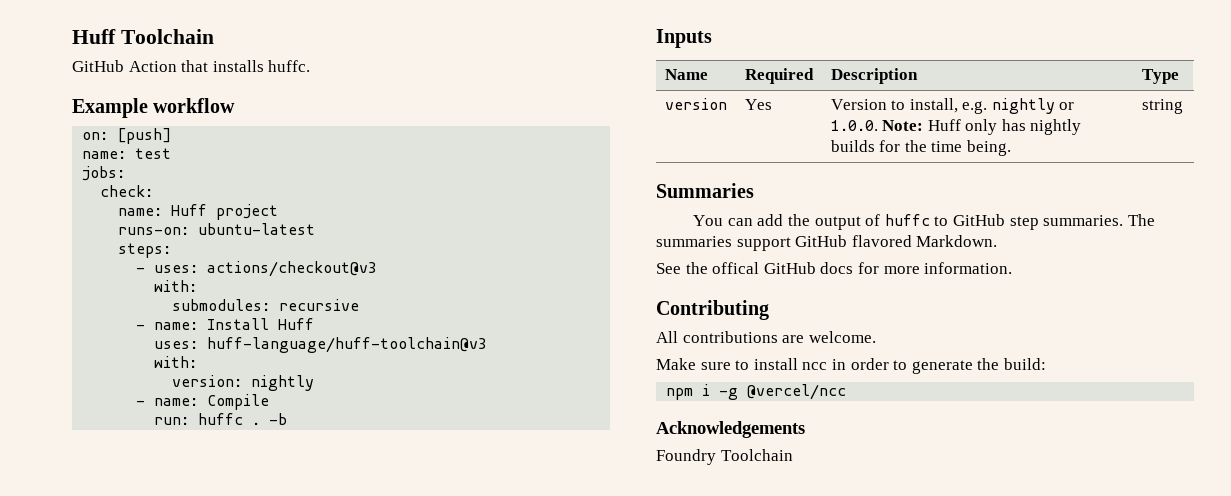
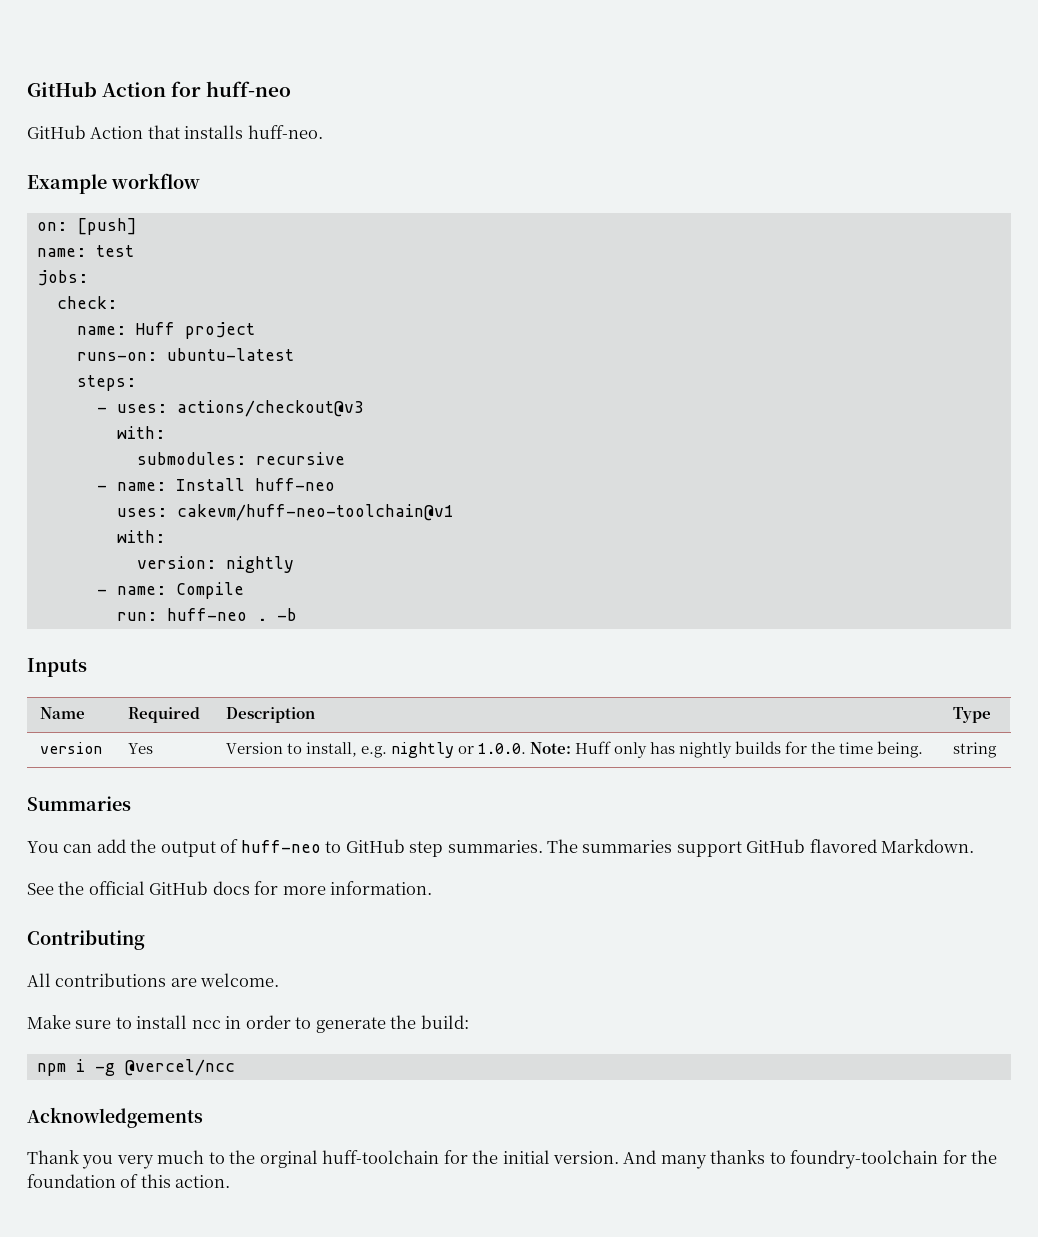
- Huff Toolchain
+ GitHub Action for huff-neo
- GitHub Action that installs huffc.
+ GitHub Action that installs huff-neo.
- - name: Install Huff
- uses: huff-language/huff-toolchain@v3
+ - name: Install huff-neo
+ uses: cakevm/huff-neo-toolchain@v1
- run: huffc .
+ run: huff-neo .
- You can add the output of huffc to GitHub step summaries.
+ You can add the output of huff-neo to GitHub step summaries.
- See the offical GitHub docs for more information.
+ See the official GitHub docs for more information.
- Foundry Toolchain
+ Thank you very much to the orginal huff-toolchain for the initial version. And many thanks to foundry-toolchain for the foundation of this action.

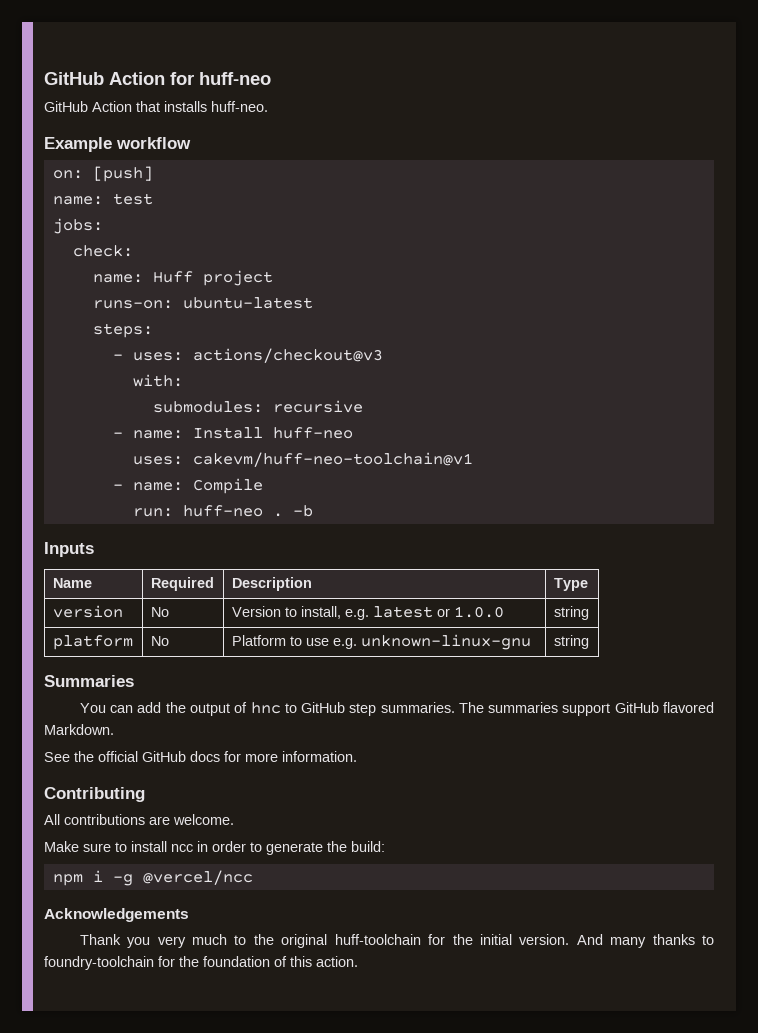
  uses: cakevm/huff-neo-toolchain@v1
- with:
- version: nightly
- version | Yes | Version to install, e.g. nightly or 1.0.0. Note: Huff only has nightly builds for the time being. | string
+ version | No | Version to install, e.g. latest or 1.0.0 | string
+ platform | No | Platform to use e.g. unknown-linux-gnu | string
- You can add the output of huff-neo to GitHub step summaries.
+ You can add the output of hnc to GitHub step summaries.
- Thank you very much to the orginal huff-toolchain for the initial version.
+ Thank you very much to the original huff-toolchain for the initial version.

